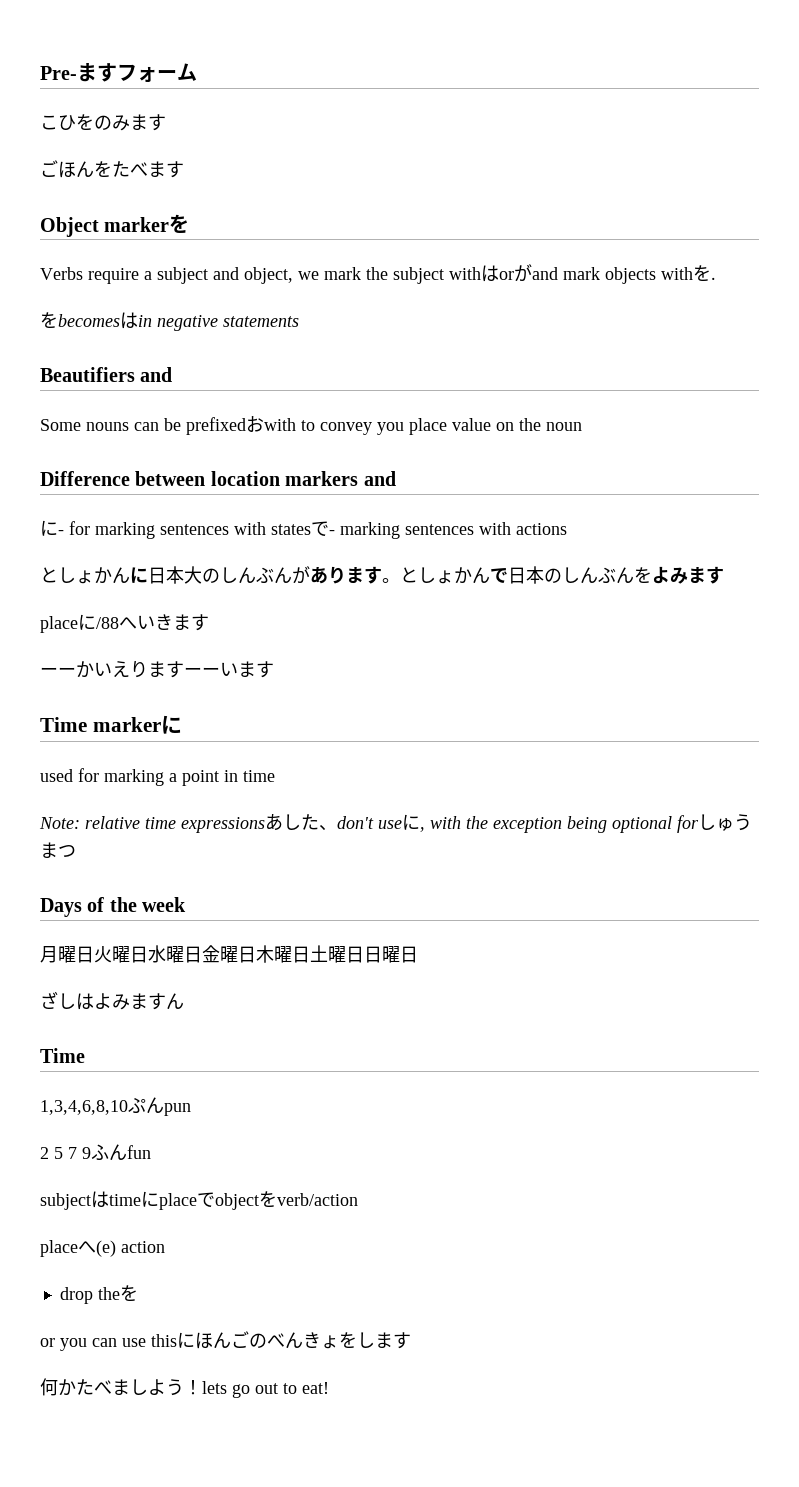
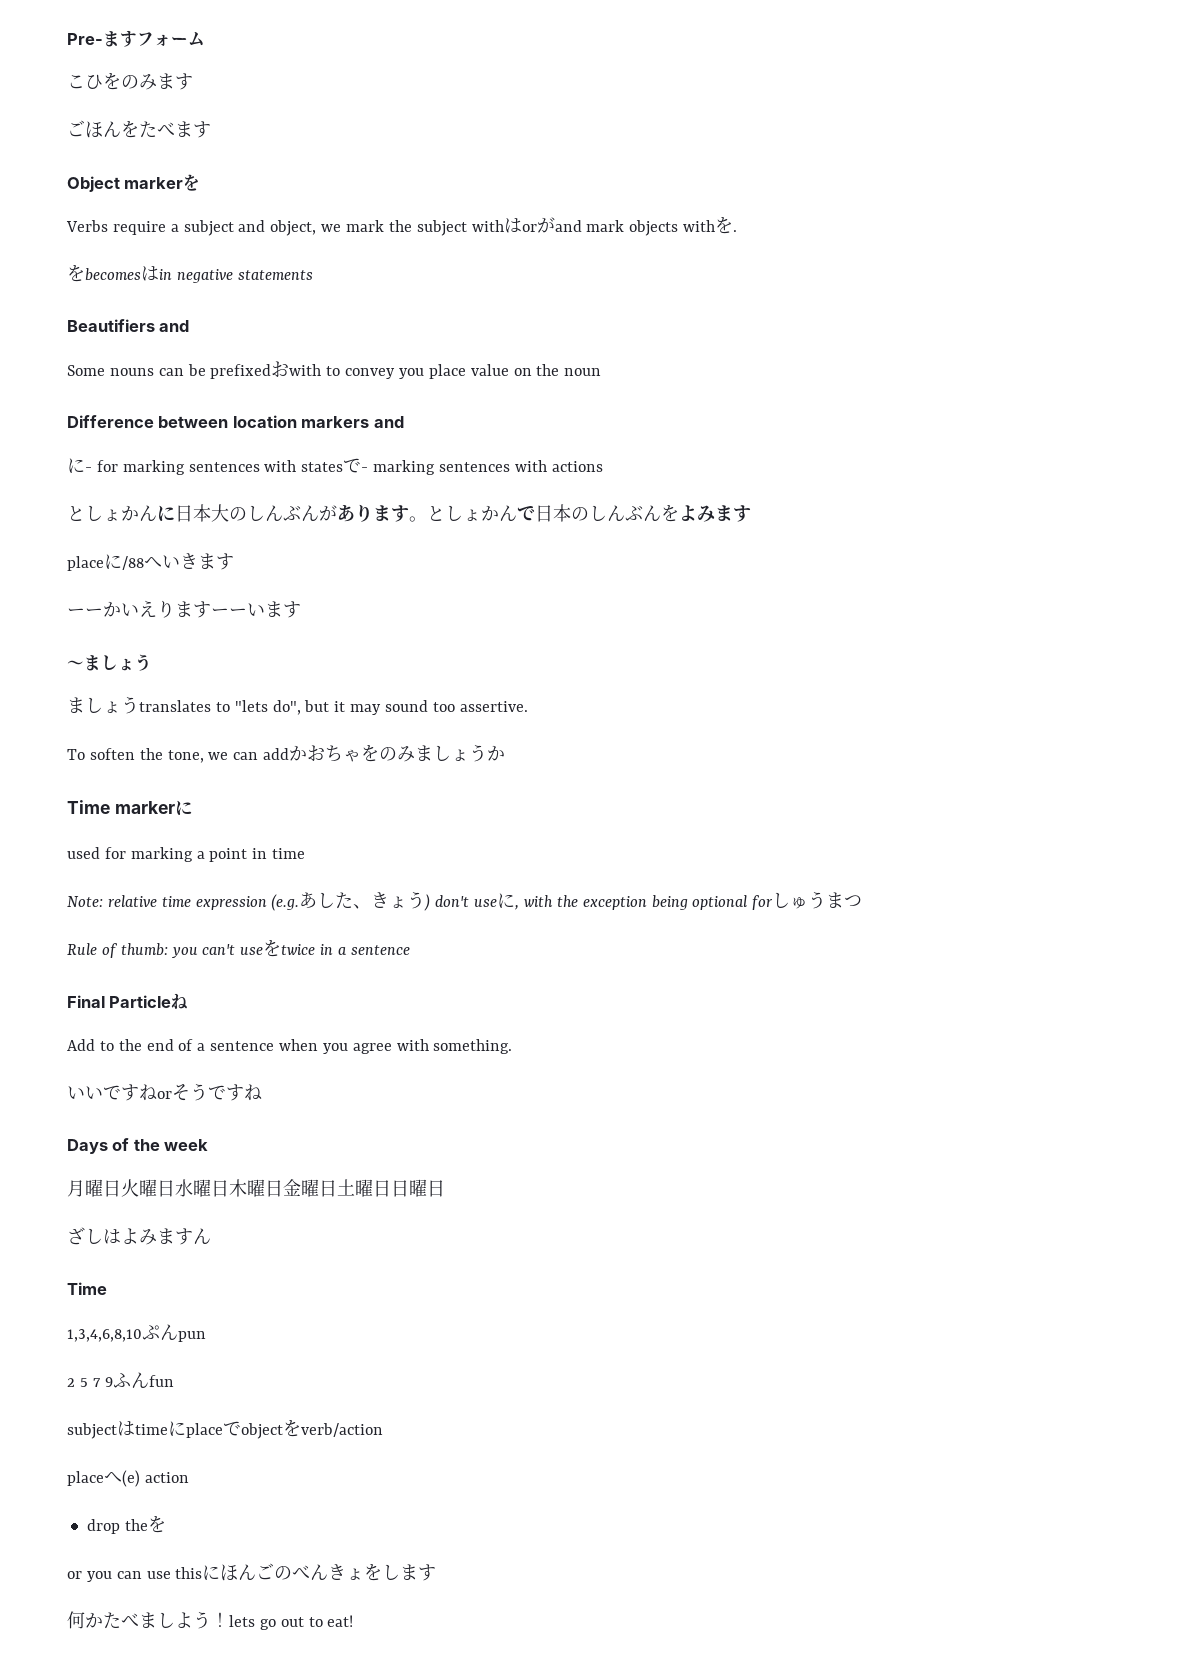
+ ～ましょう
+ ましょうtranslates to "lets do", but it may sound too assertive.
+ To soften the tone, we can addかおちゃをのみましょうか
- Note: relative time expressionsあした、don't useに, with the exception being optional forしゅうまつ
+ Note: relative time expression (e.g.あした、きょう) don't useに, with the exception being optional forしゅうまつ
+ Rule of thumb: you can't useをtwice in a sentence
+ Final Particleね
+ Add to the end of a sentence when you agree with something.
+ いいですねorそうですね
- 月曜日火曜日水曜日金曜日木曜日土曜日日曜日
+ 月曜日火曜日水曜日木曜日金曜日土曜日日曜日

